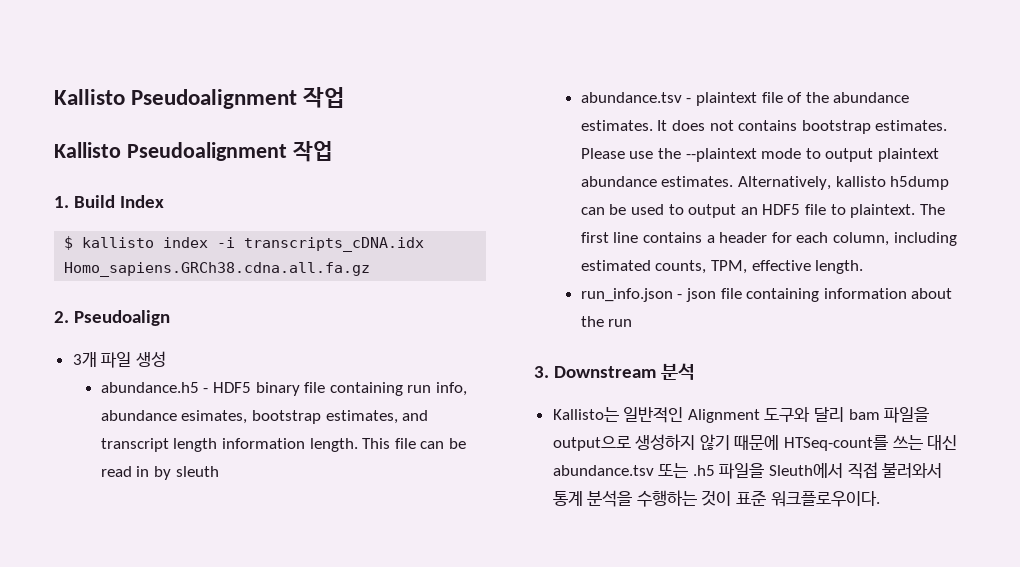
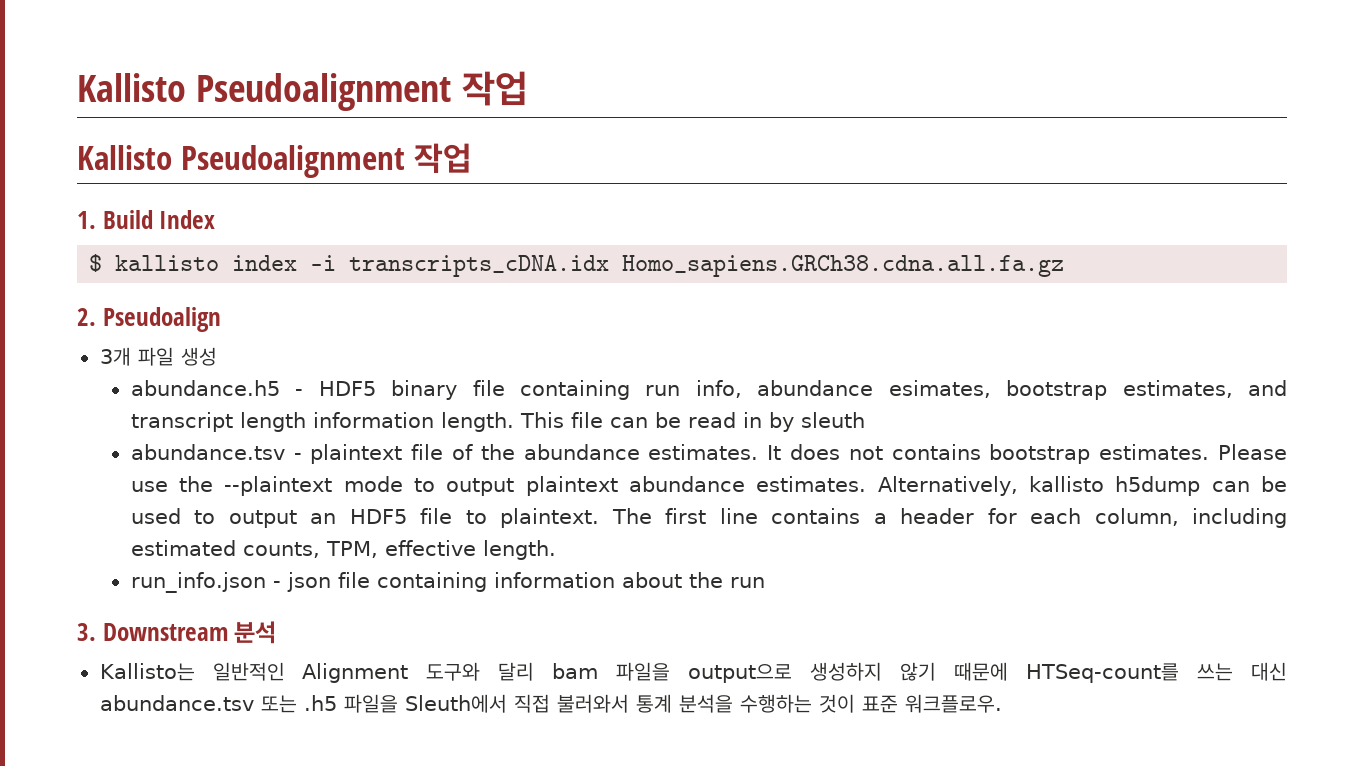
- Kallisto는 일반적인 Alignment 도구와 달리 bam 파일을 output으로 생성하지 않기 때문에 HTSeq-count를 쓰는 대신 abundance.tsv 또는 .h5 파일을 Sleuth에서 직접 불러와서 통계 분석을 수행하는 것이 표준 워크플로우이다.
+ Kallisto는 일반적인 Alignment 도구와 달리 bam 파일을 output으로 생성하지 않기 때문에 HTSeq-count를 쓰는 대신 abundance.tsv 또는 .h5 파일을 Sleuth에서 직접 불러와서 통계 분석을 수행하는 것이 표준 워크플로우.

